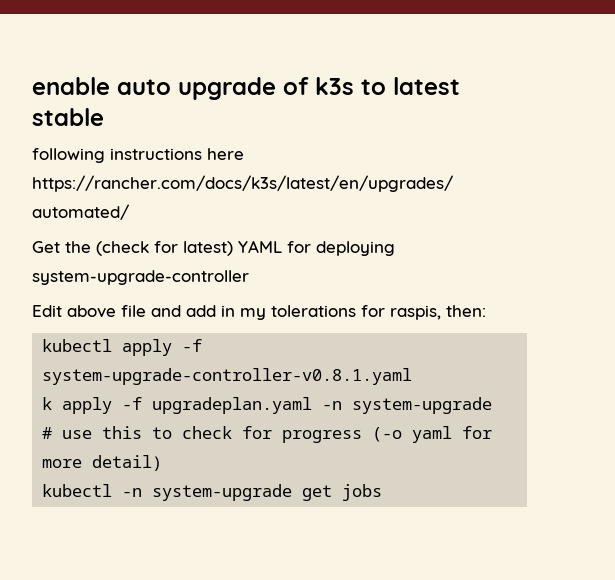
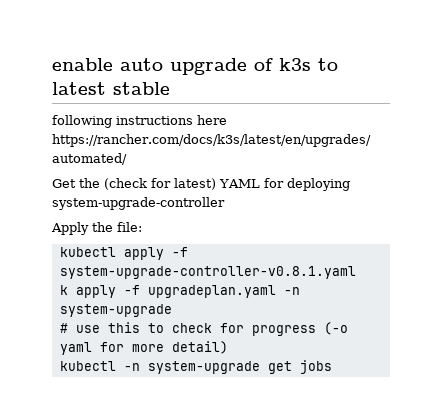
- Edit above file and add in my tolerations for raspis, then:
+ Apply the file:

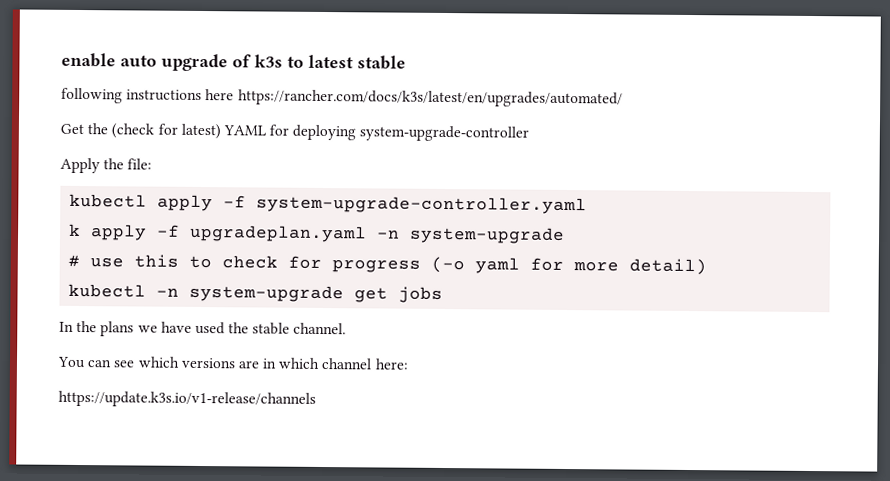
- kubectl apply -f system-upgrade-controller-v0.8.1.yaml
+ kubectl apply -f system-upgrade-controller.yaml
+ In the plans we have used the stable channel.
+ You can see which versions are in which channel here:
+ https://update.k3s.io/v1-release/channels

